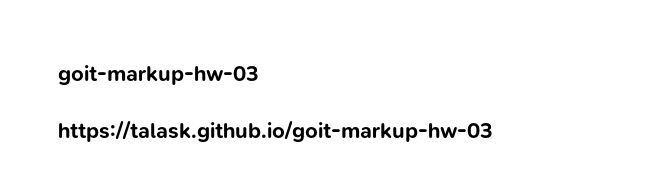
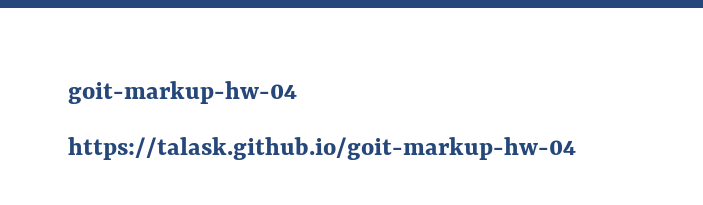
- goit-markup-hw-03
- https://talask.github.io/goit-markup-hw-03
+ goit-markup-hw-04
+ https://talask.github.io/goit-markup-hw-04

